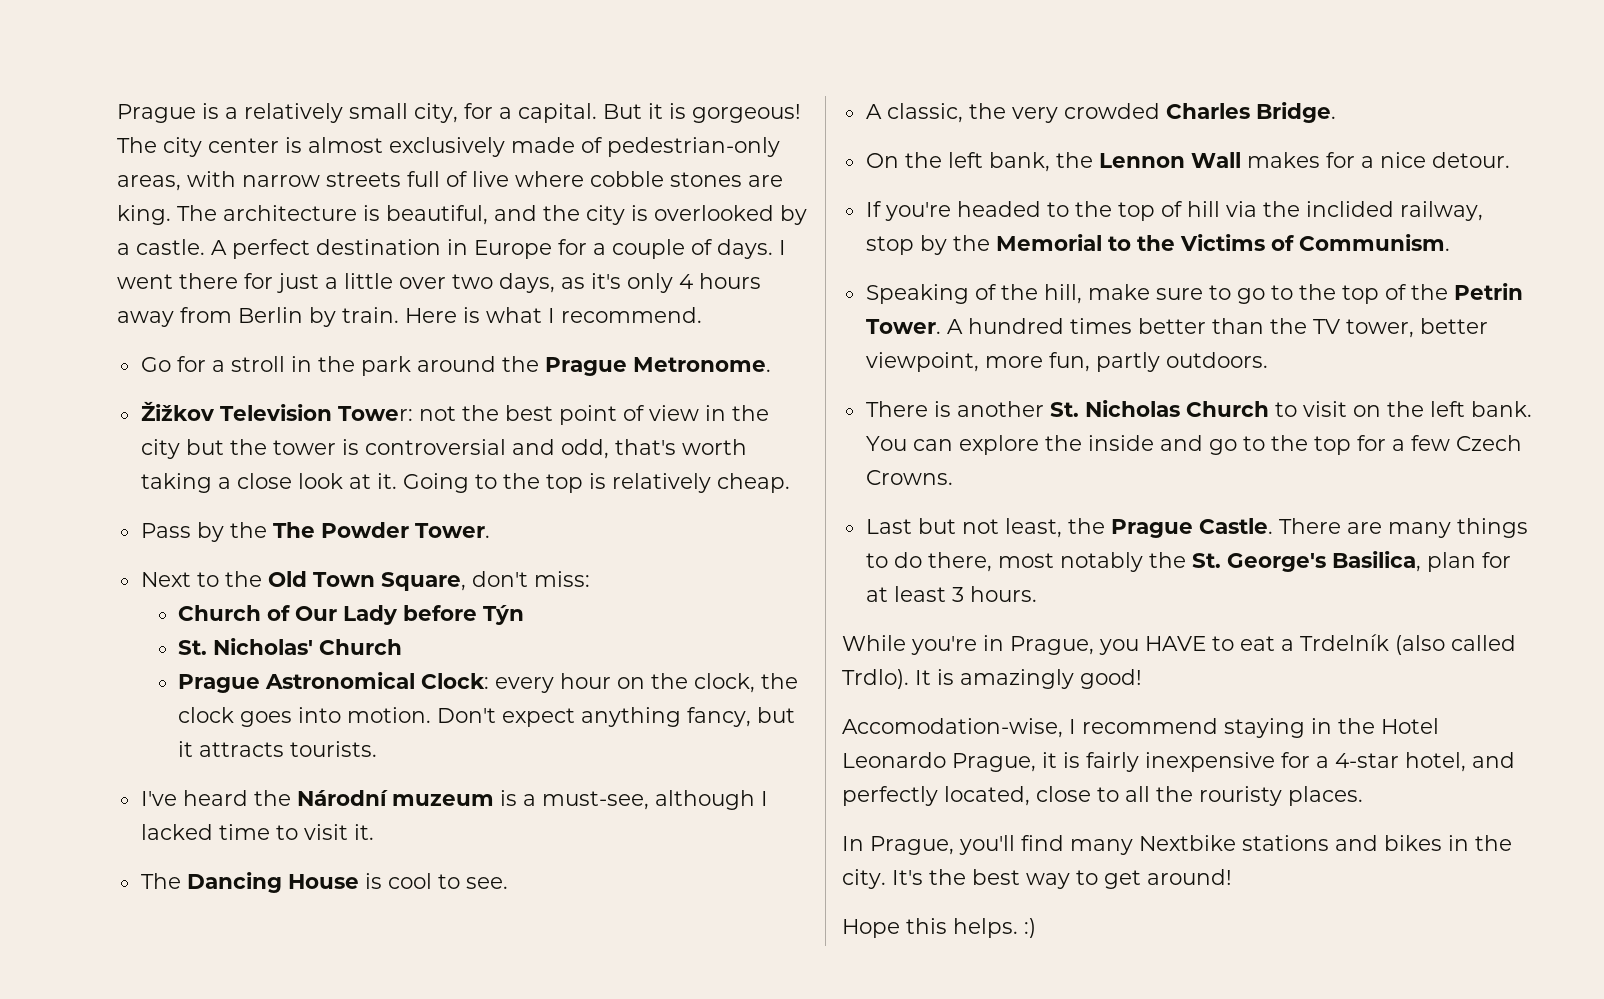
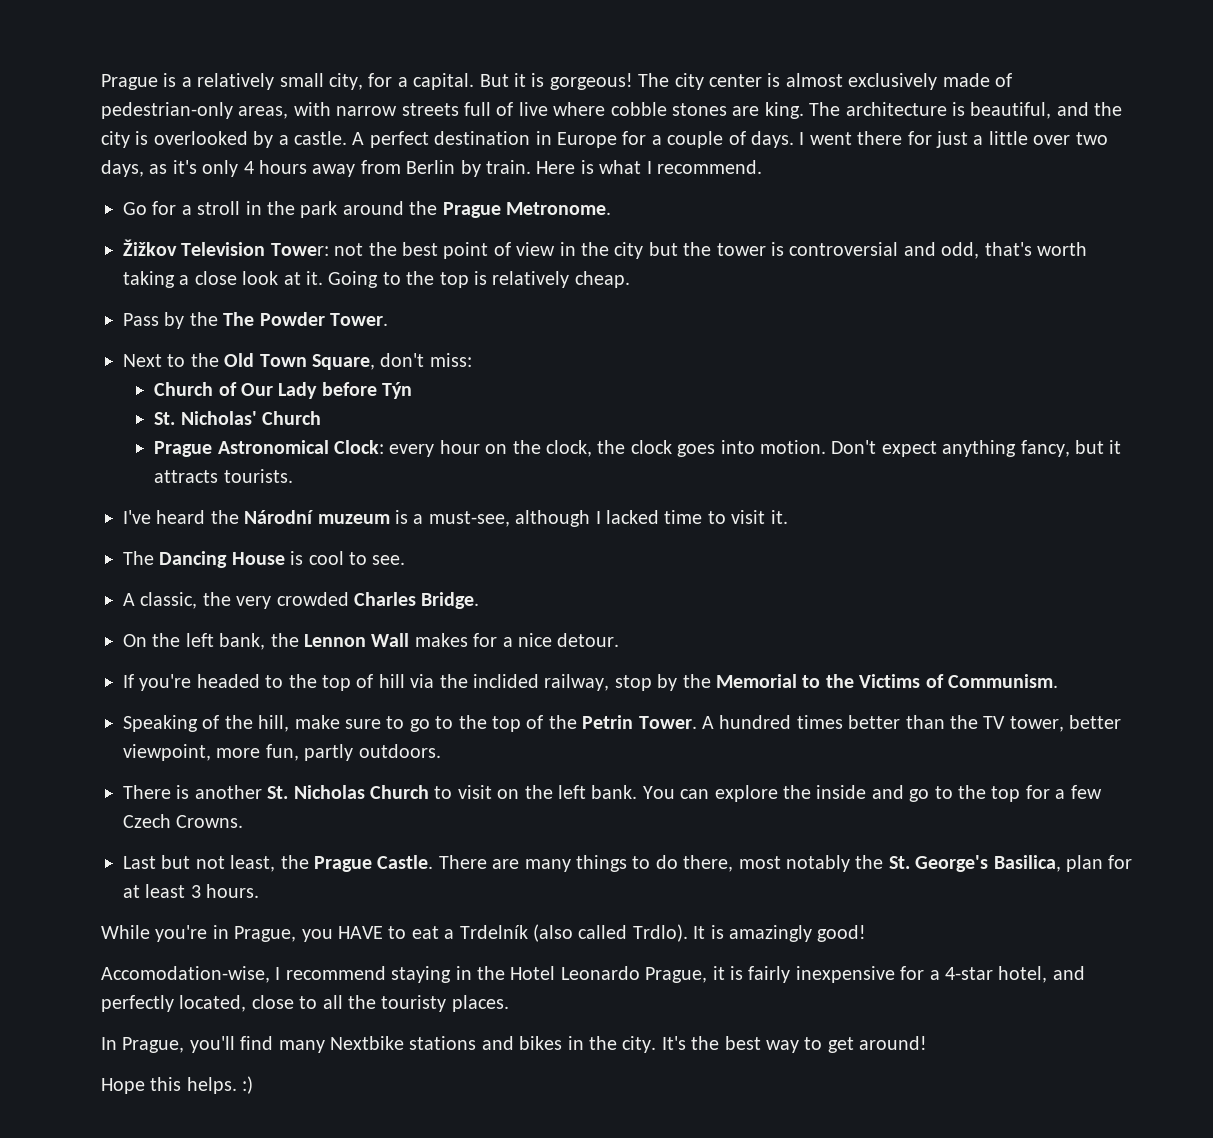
- Accomodation-wise, I recommend staying in the Hotel Leonardo Prague, it is fairly inexpensive for a 4-star hotel, and perfectly located, close to all the rouristy places.
+ Accomodation-wise, I recommend staying in the Hotel Leonardo Prague, it is fairly inexpensive for a 4-star hotel, and perfectly located, close to all the touristy places.

